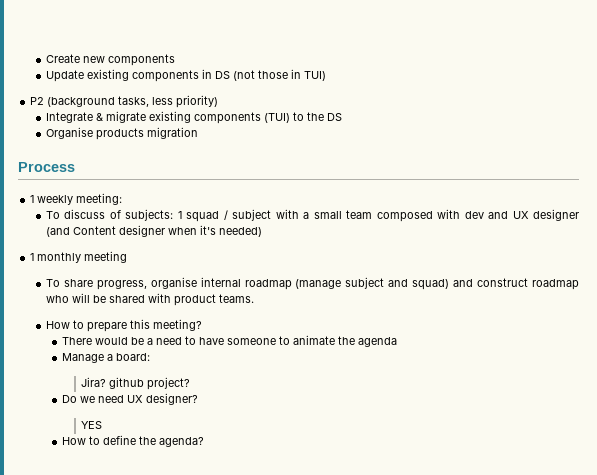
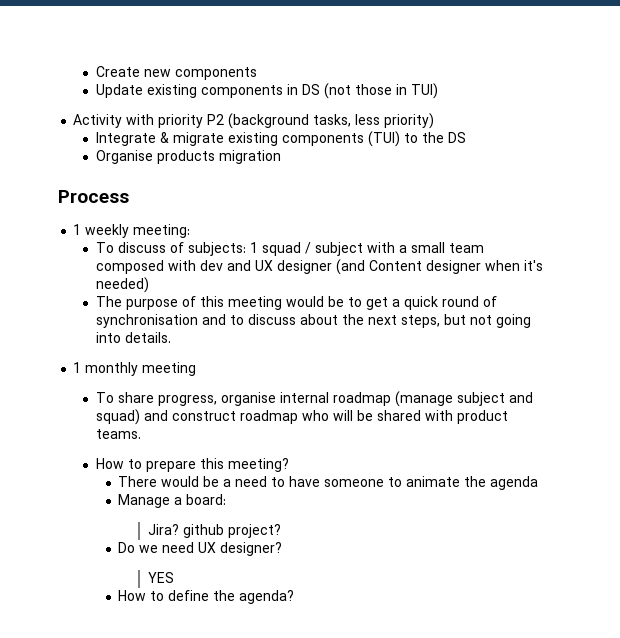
- P2 (background tasks, less priority)
+ Activity with priority P2 (background tasks, less priority)
+ The purpose of this meeting would be to get a quick round of synchronisation and to discuss about the next steps, but not going into details.

